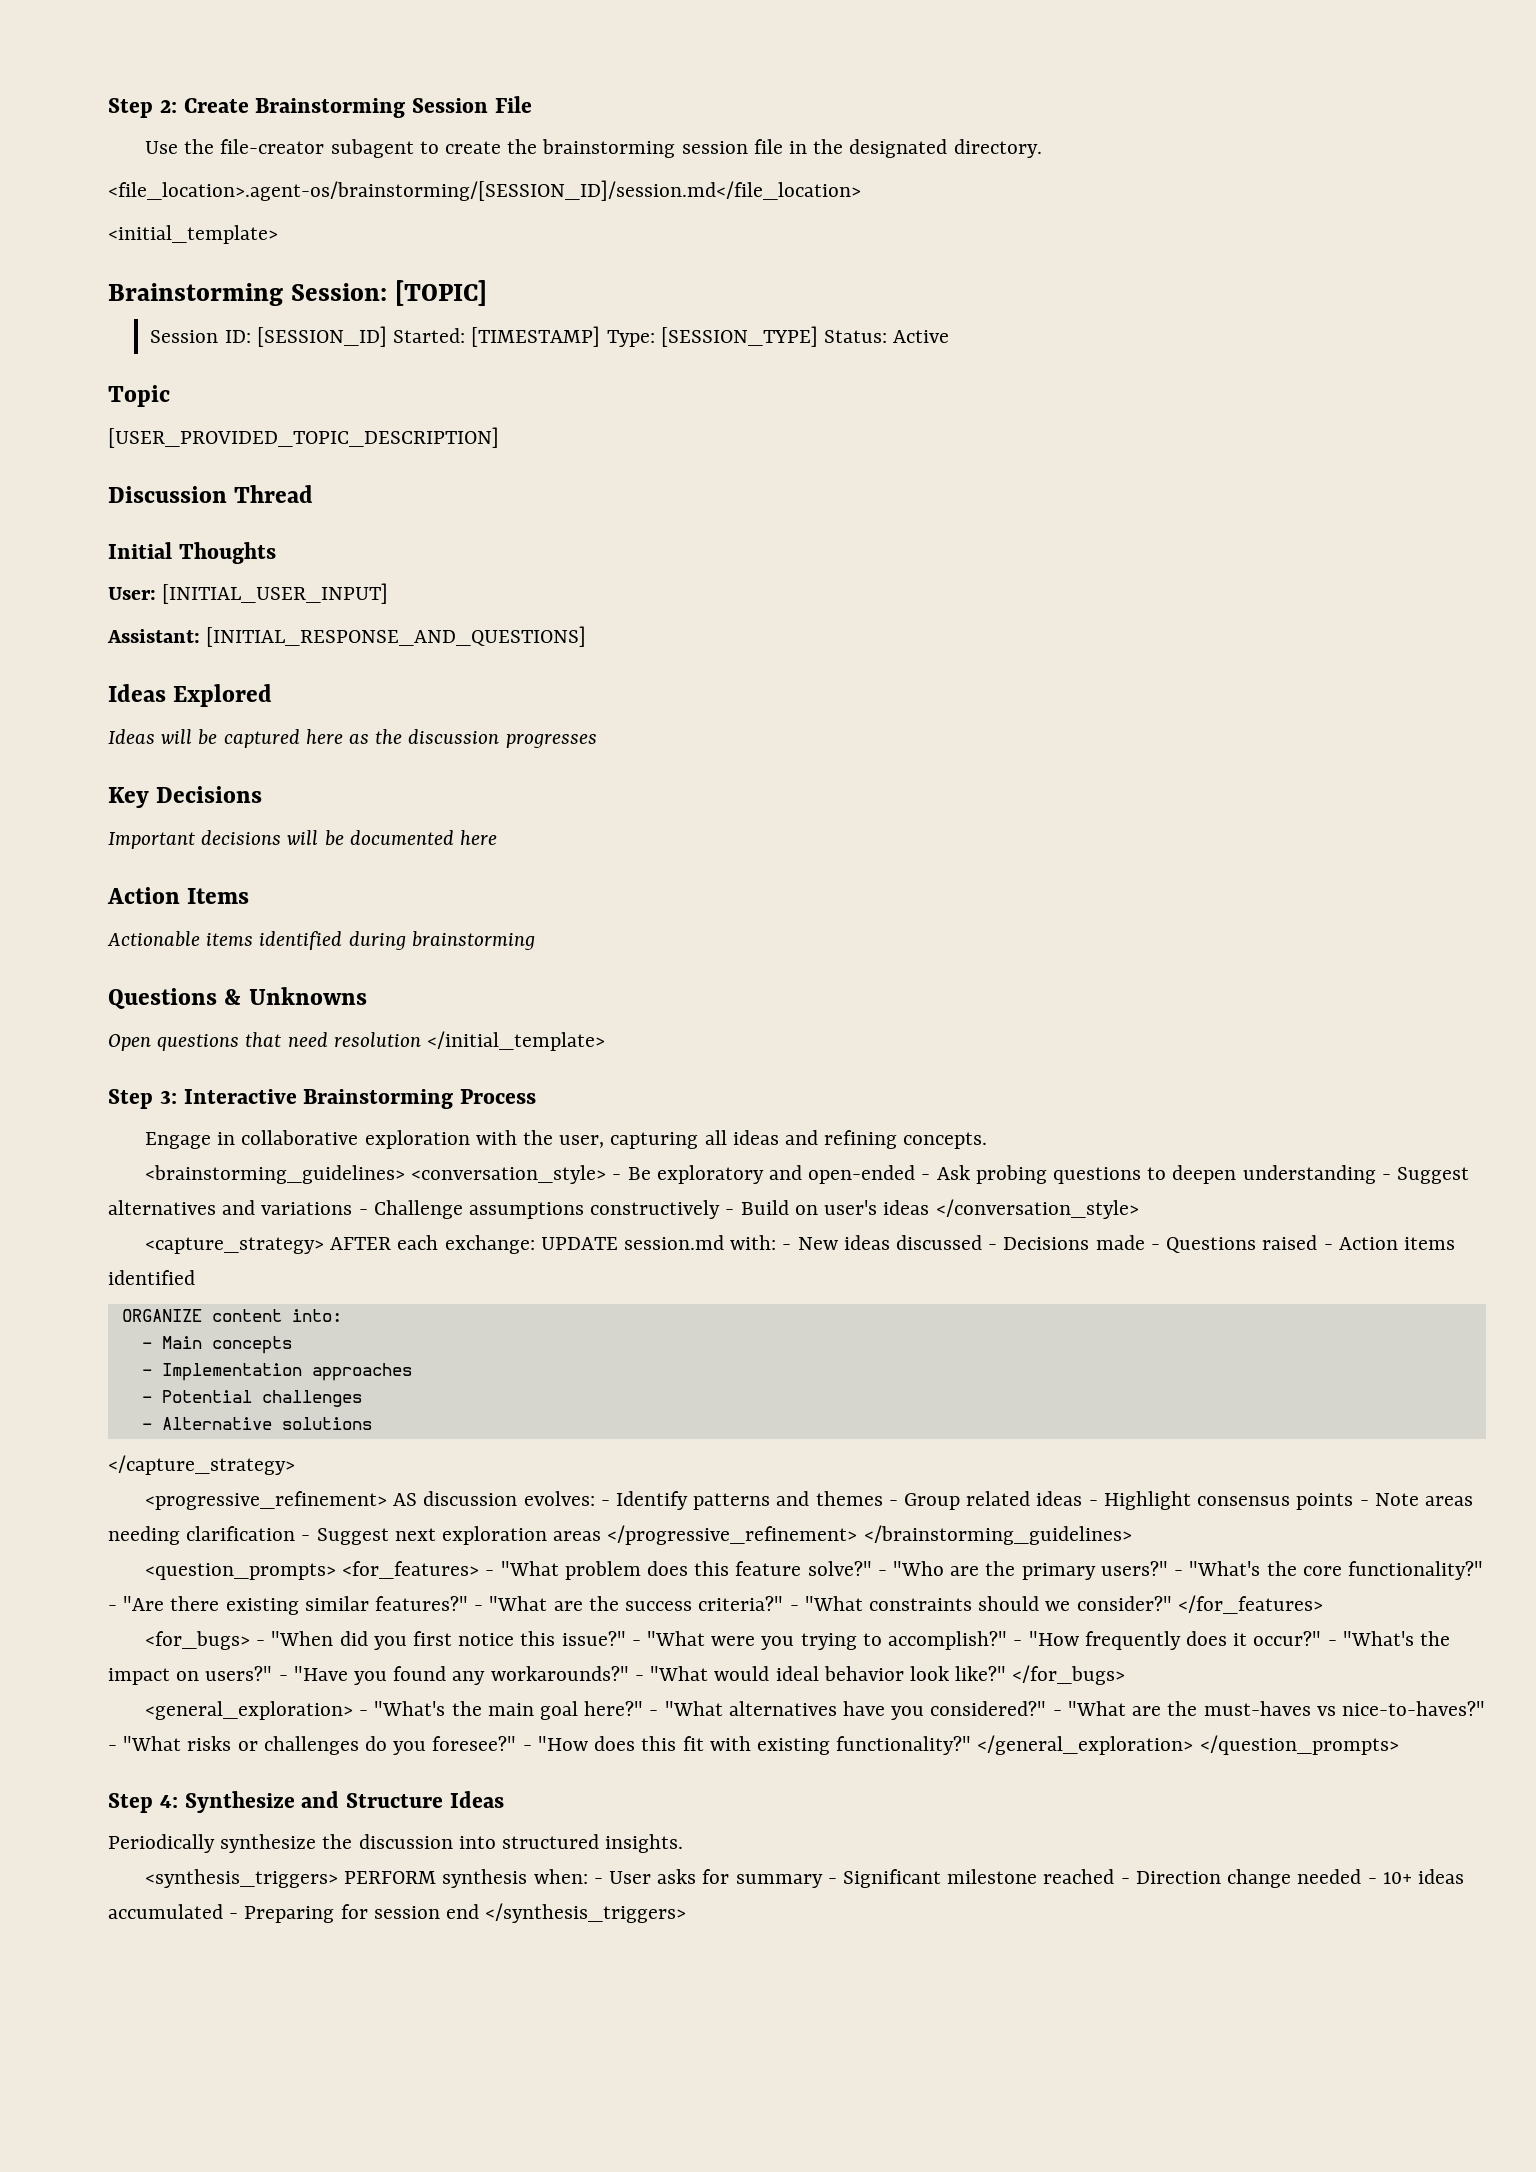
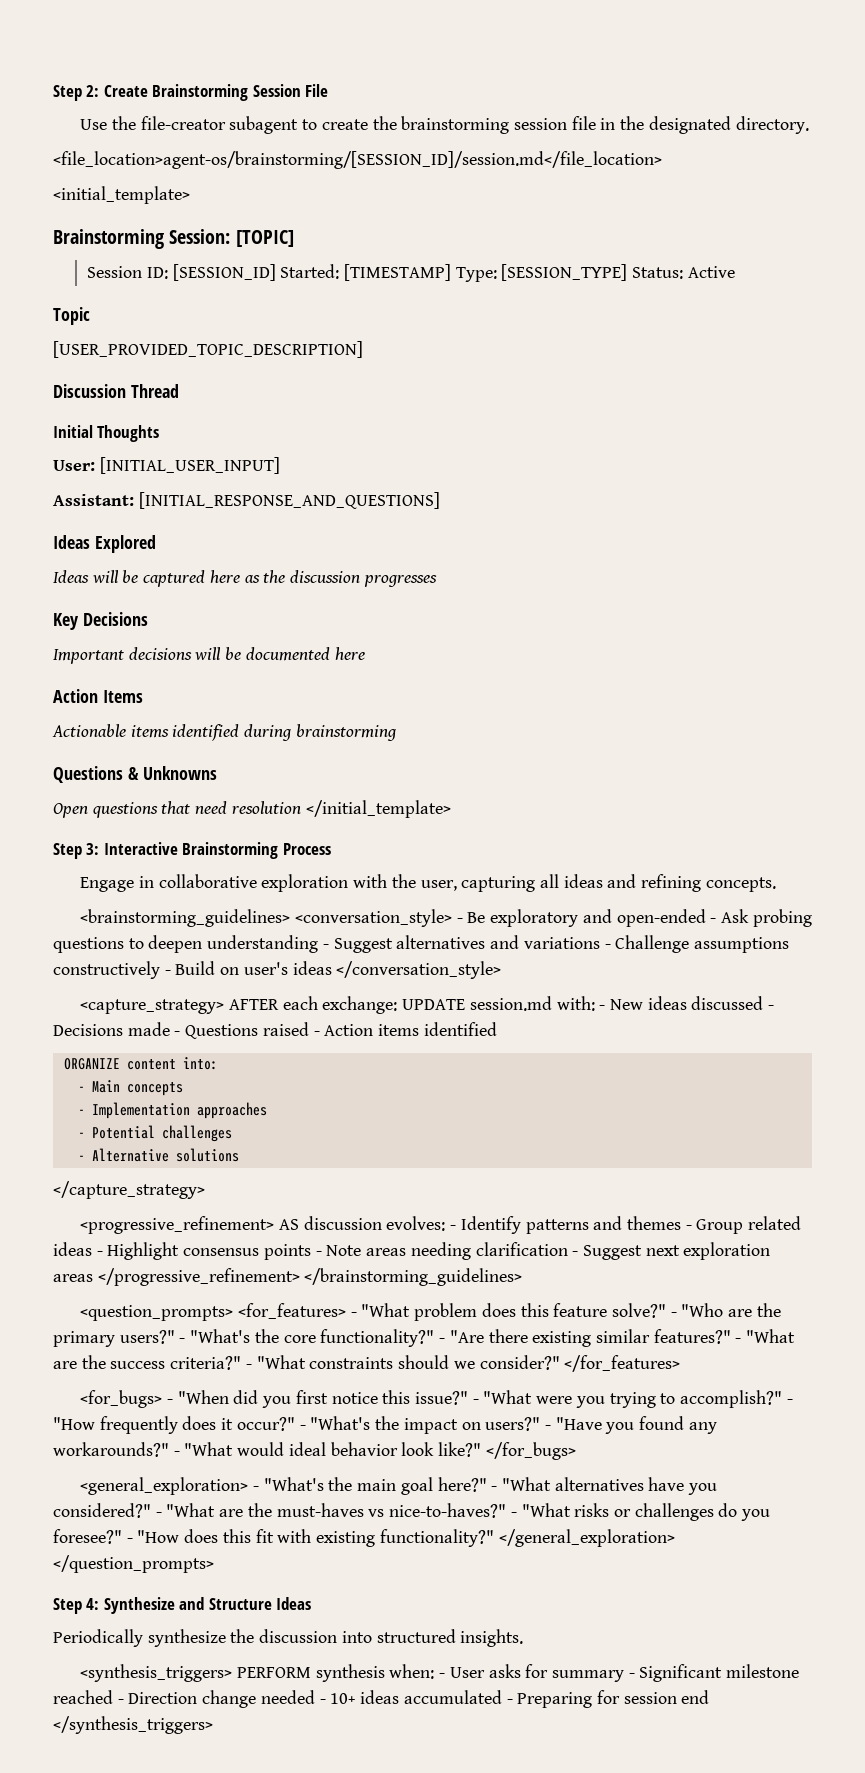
- <file_location>.agent-os/brainstorming/[SESSION_ID]/session.md</file_location>
+ <file_location>agent-os/brainstorming/[SESSION_ID]/session.md</file_location>

